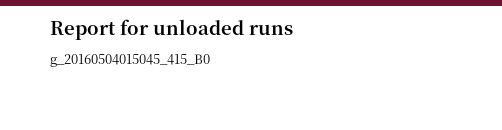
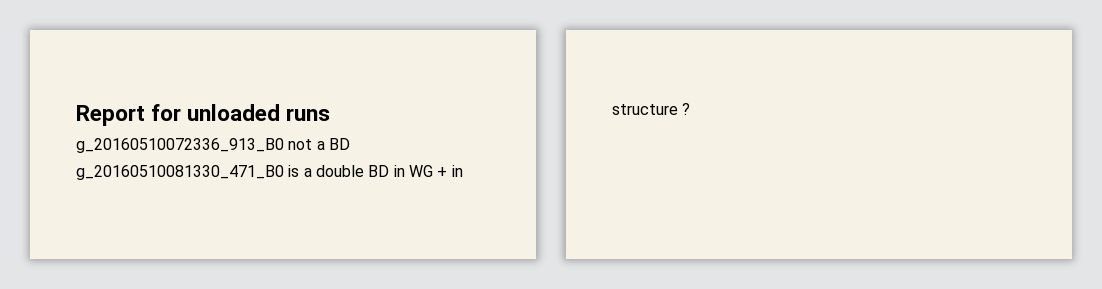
- g_20160504015045_415_B0
+ g_20160510072336_913_B0 not a BD
+ g_20160510081330_471_B0 is a double BD in WG + in structure ?

